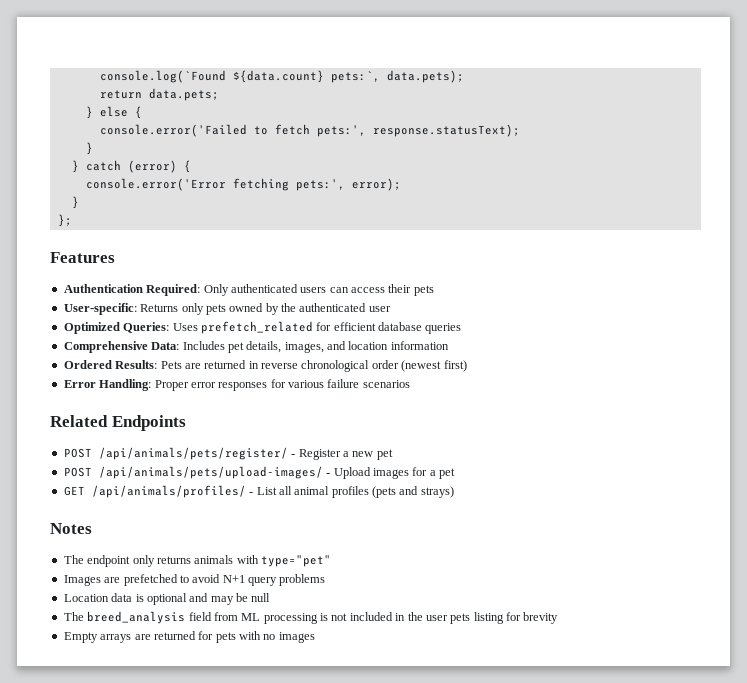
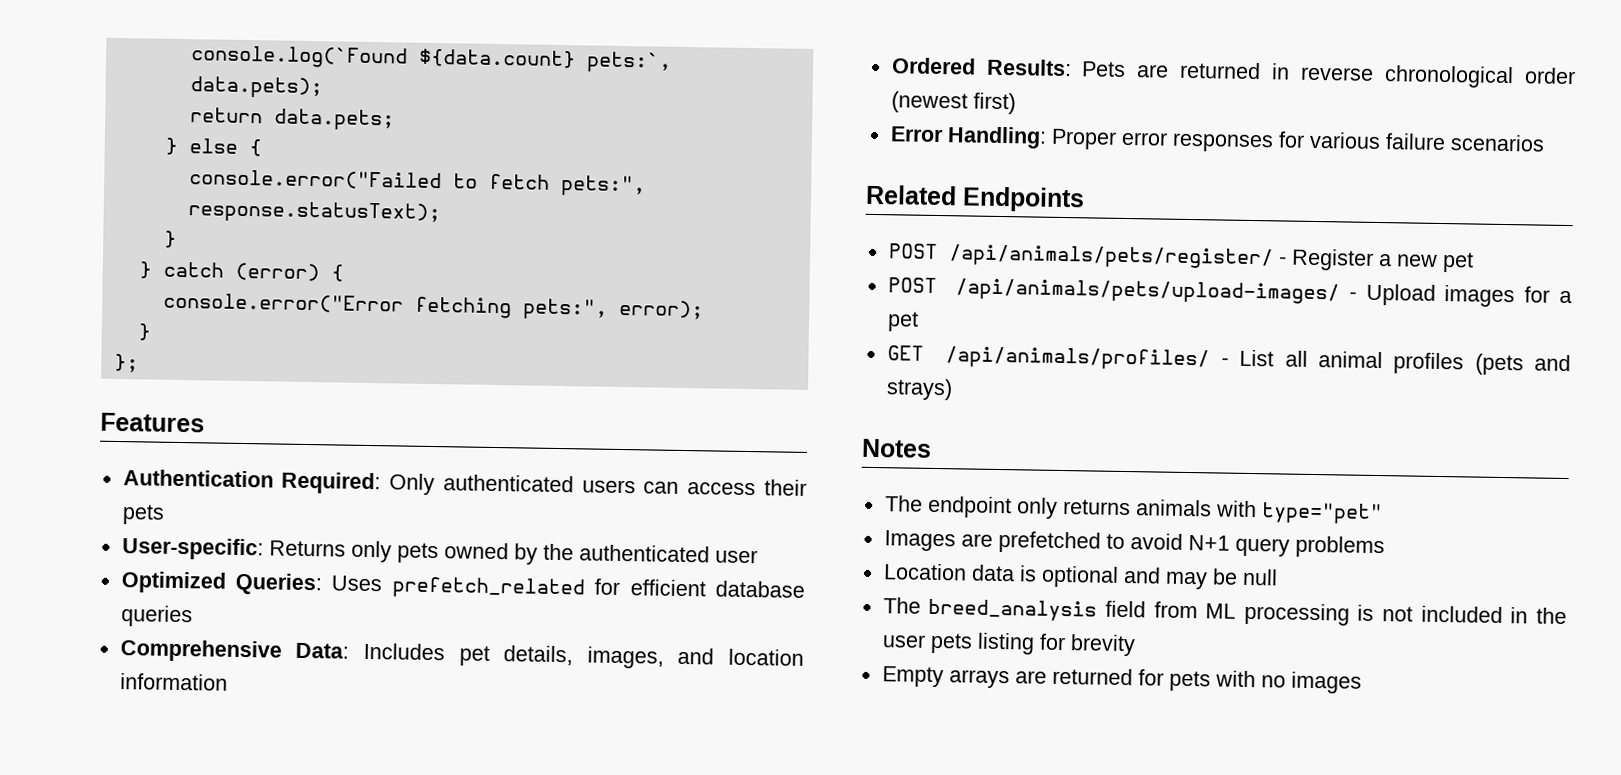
- console.error('Failed to fetch pets:', response.statusText);
+ console.error("Failed to fetch pets:", response.statusText);
- console.error('Error fetching pets:', error);
+ console.error("Error fetching pets:", error);

